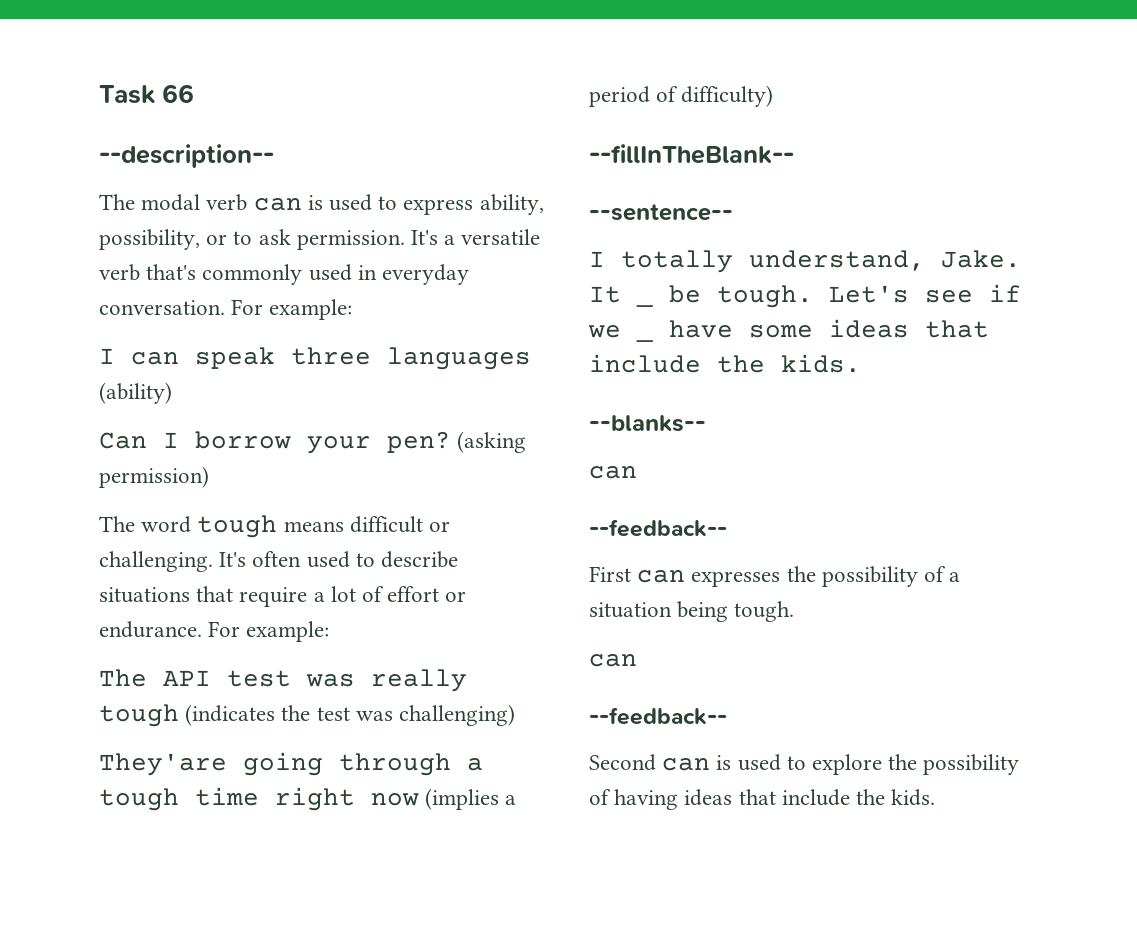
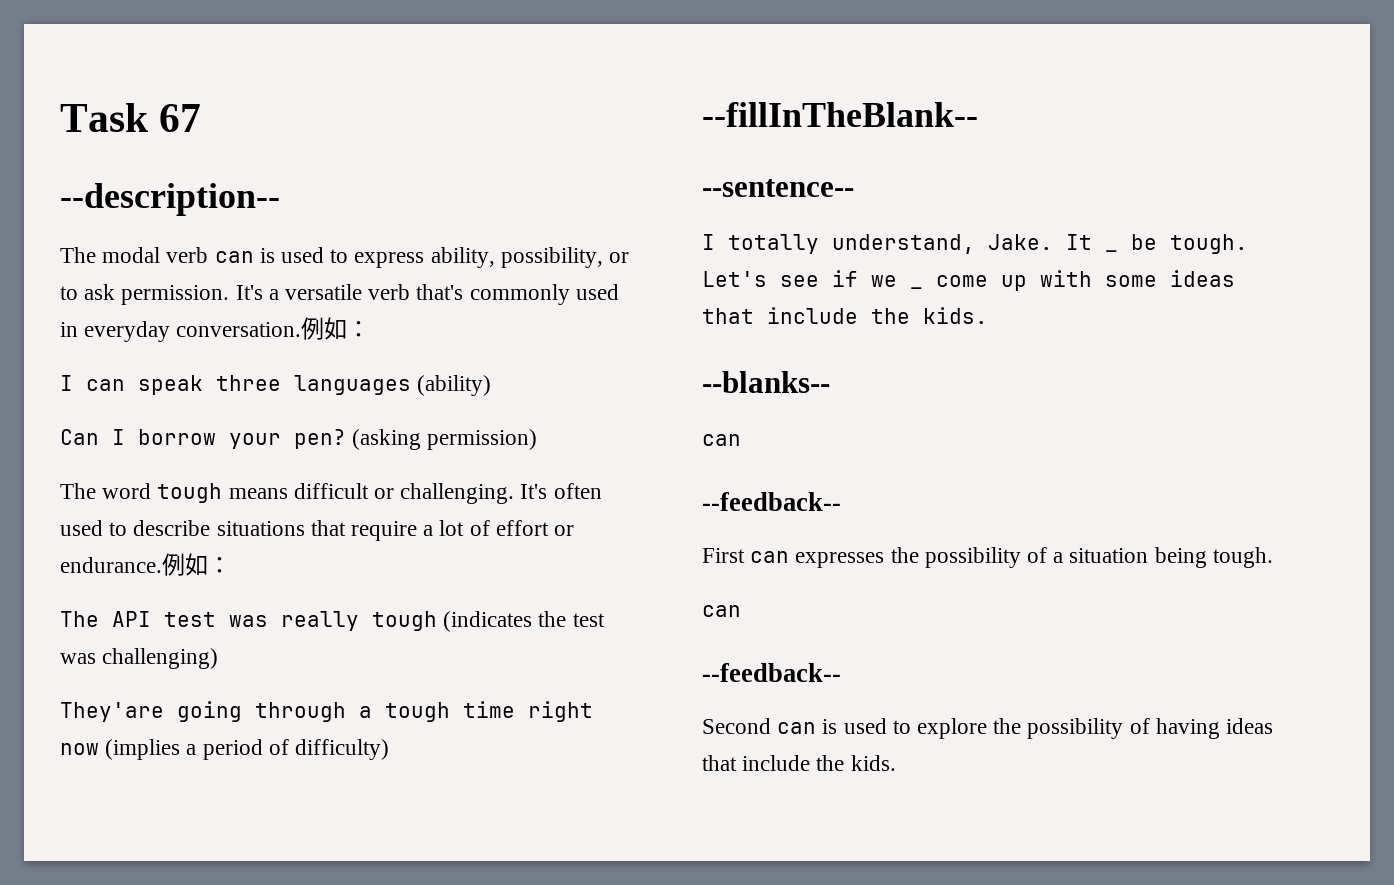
- Task 66
+ Task 67
- It's a versatile verb that's commonly used in everyday conversation. For example:
+ It's a versatile verb that's commonly used in everyday conversation.例如：
- It's often used to describe situations that require a lot of effort or endurance. For example:
+ It's often used to describe situations that require a lot of effort or endurance.例如：
- Let's see if we _ have some ideas that include the kids.
+ Let's see if we _ come up with some ideas that include the kids.

